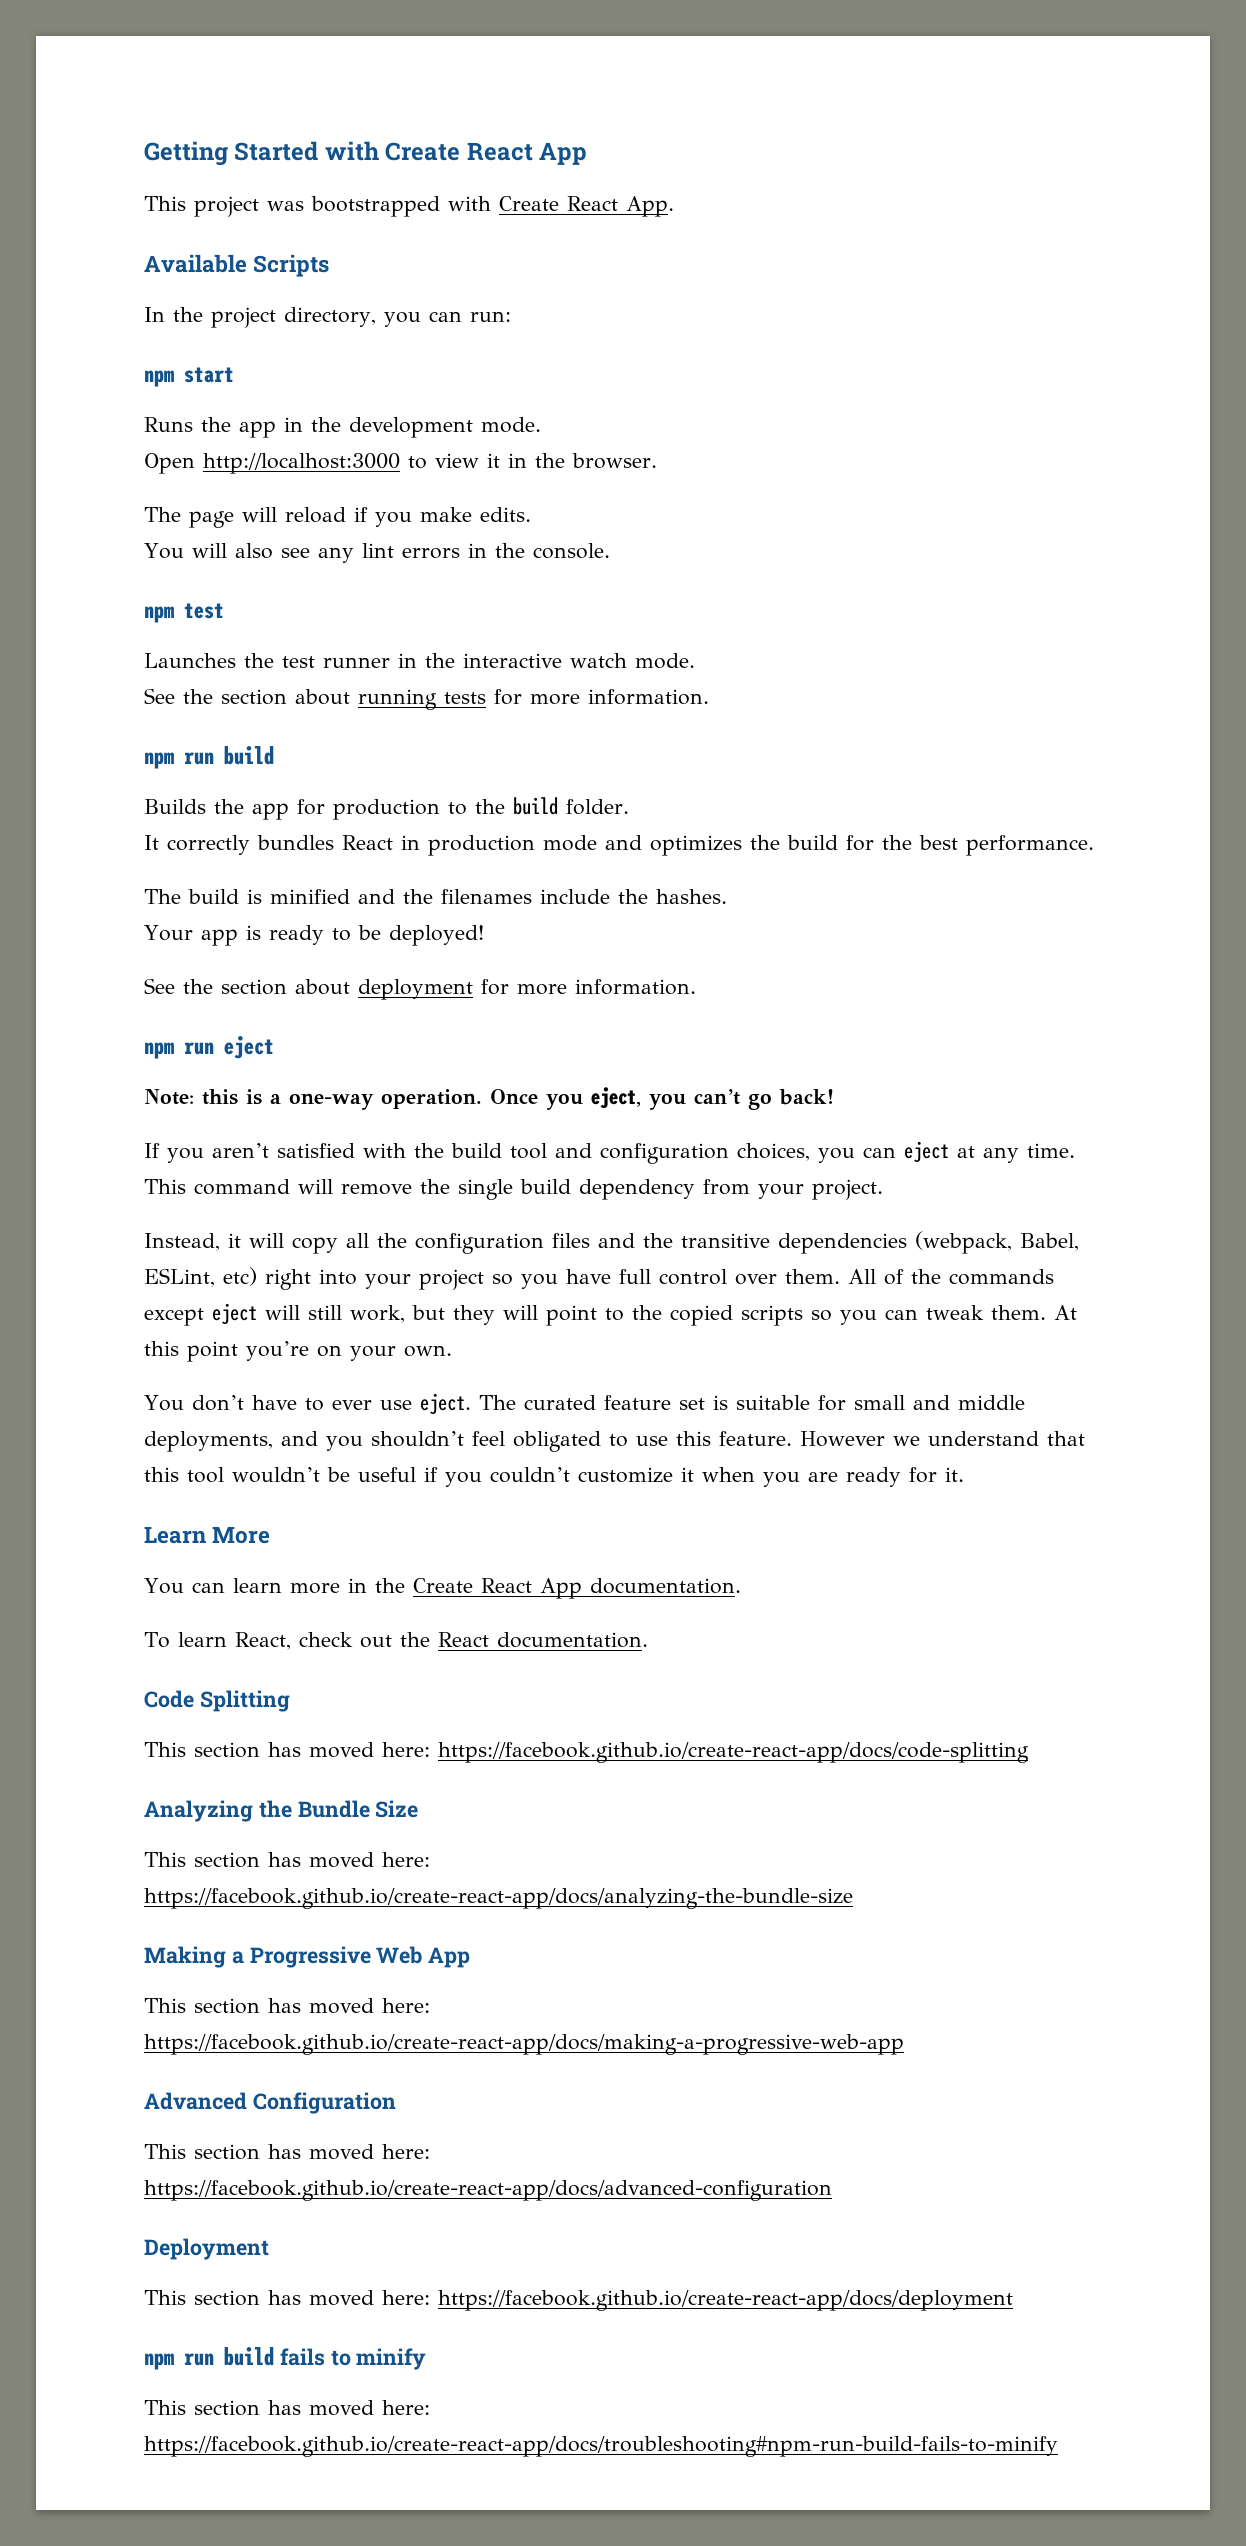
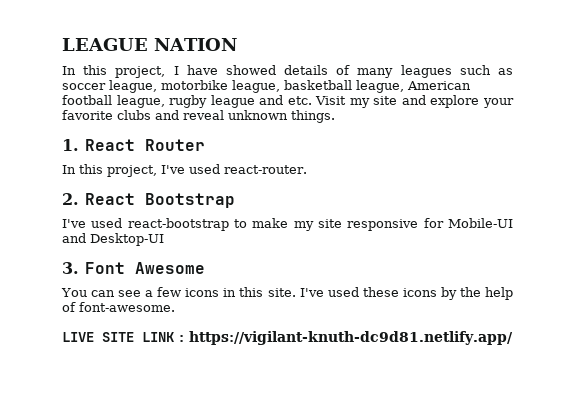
- Getting Started with Create React App
- This project was bootstrapped with Create React App.
- Available Scripts
- In the project directory, you can run:
- npm start
- Runs the app in the development mode.
- Open http://localhost:3000 to view it in the browser.
- The page will reload if you make edits.
- You will also see any lint errors in the console.
- npm test
- Launches the test runner in the interactive watch mode.
- See the section about running tests for more information.
- npm run build
- Builds the app for production to the build folder.
- It correctly bundles React in production mode and optimizes the build for the best performance.
- The build is minified and the filenames include the hashes.
- Your app is ready to be deployed!
- See the section about deployment for more information.
- npm run eject
- Note: this is a one-way operation. Once you eject, you can’t go back!
- If you aren’t satisfied with the build tool and configuration choices, you can eject at any time. This command will remove the single build dependency from your project.
- Instead, it will copy all the configuration files and the transitive dependencies (webpack, Babel, ESLint, etc) right into your project so you have full control over them. All of the commands except eject will still work, but they will point to the copied scripts so you can tweak them. At this point you’re on your own.
- You don’t have to ever use eject. The curated feature set is suitable for small and middle deployments, and you shouldn’t feel obligated to use this feature. However we understand that this tool wouldn’t be useful if you couldn’t customize it when you are ready for it.
- Learn More
- You can learn more in the Create React App documentation.
- To learn React, check out the React documentation.
- Code Splitting
- This section has moved here: https://facebook.github.io/create-react-app/docs/code-splitting
- Analyzing the Bundle Size
- This section has moved here: https://facebook.github.io/create-react-app/docs/analyzing-the-bundle-size
- Making a Progressive Web App
- This section has moved here: https://facebook.github.io/create-react-app/docs/making-a-progressive-web-app
- Advanced Configuration
- This section has moved here: https://facebook.github.io/create-react-app/docs/advanced-configuration
- Deployment
- This section has moved here: https://facebook.github.io/create-react-app/docs/deployment
- npm run build fails to minify
- This section has moved here: https://facebook.github.io/create-react-app/docs/troubleshooting#npm-run-build-fails-to-minify
+ LEAGUE NATION
+ In this project, I have showed details of many leagues such as soccer league, motorbike league, basketball league, American football league, rugby league and etc. Visit my site and explore your favorite clubs and reveal unknown things.
+ 1. React Router
+ In this project, I've used react-router.
+ 2. React Bootstrap
+ I've used react-bootstrap to make my site responsive for Mobile-UI and Desktop-UI
+ 3. Font Awesome
+ You can see a few icons in this site. I've used these icons by the help of font-awesome.
+ LIVE SITE LINK : https://vigilant-knuth-dc9d81.netlify.app/

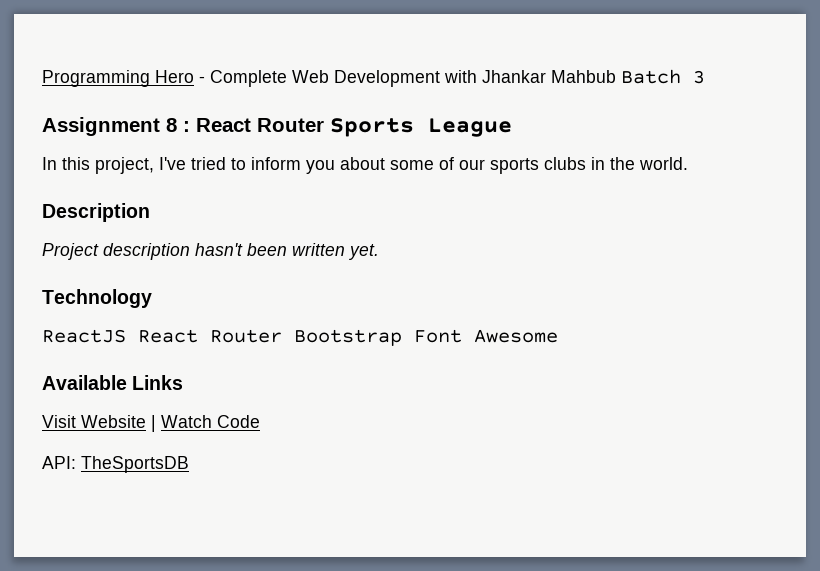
- LEAGUE NATION
- In this project, I have showed details of many leagues such as soccer league, motorbike league, basketball league, American football league, rugby league and etc. Visit my site and explore your favorite clubs and reveal unknown things.
- 1. React Router
+ Programming Hero - Complete Web Development with Jhankar Mahbub Batch 3
+ Assignment 8 : React Router Sports League
- In this project, I've used react-router.
- 2. React Bootstrap
- I've used react-bootstrap to make my site responsive for Mobile-UI and Desktop-UI
- 3. Font Awesome
- You can see a few icons in this site. I've used these icons by the help of font-awesome.
- LIVE SITE LINK : https://vigilant-knuth-dc9d81.netlify.app/
+ In this project, I've tried to inform you about some of our sports clubs in the world.
+ Description
+ Project description hasn't been written yet.
+ Technology
+ ReactJS React Router Bootstrap Font Awesome
+ Available Links
+ Visit Website | Watch Code
+ API: TheSportsDB

